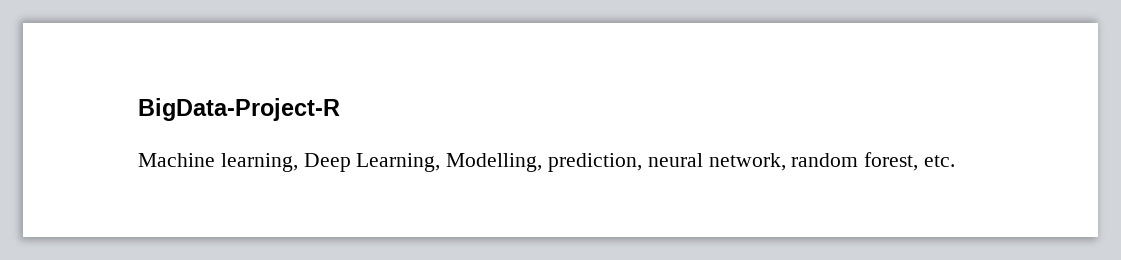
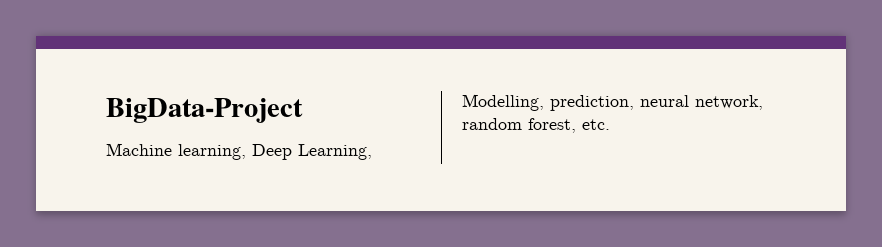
- BigData-Project-R
+ BigData-Project

